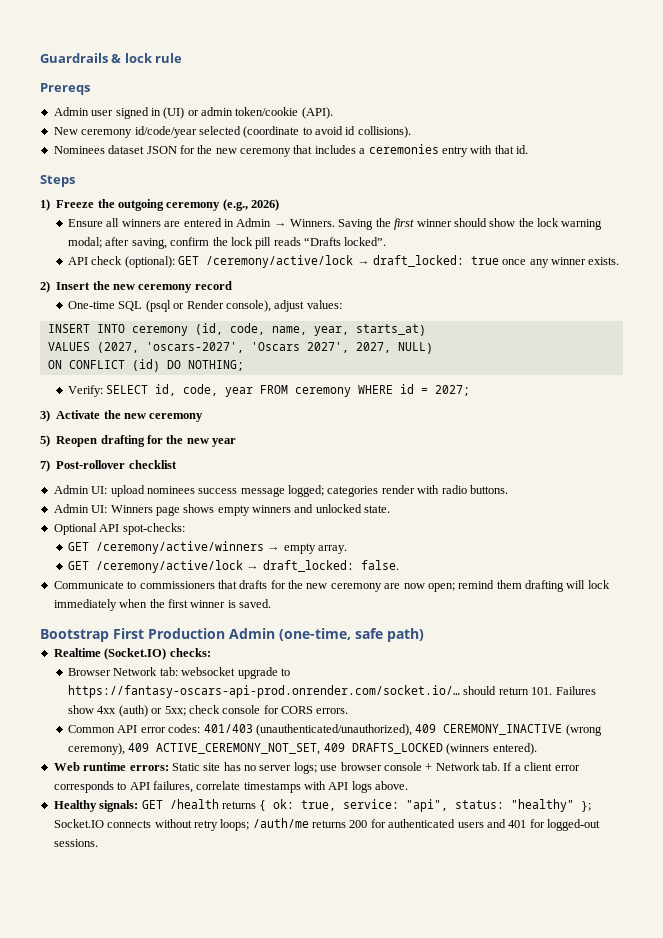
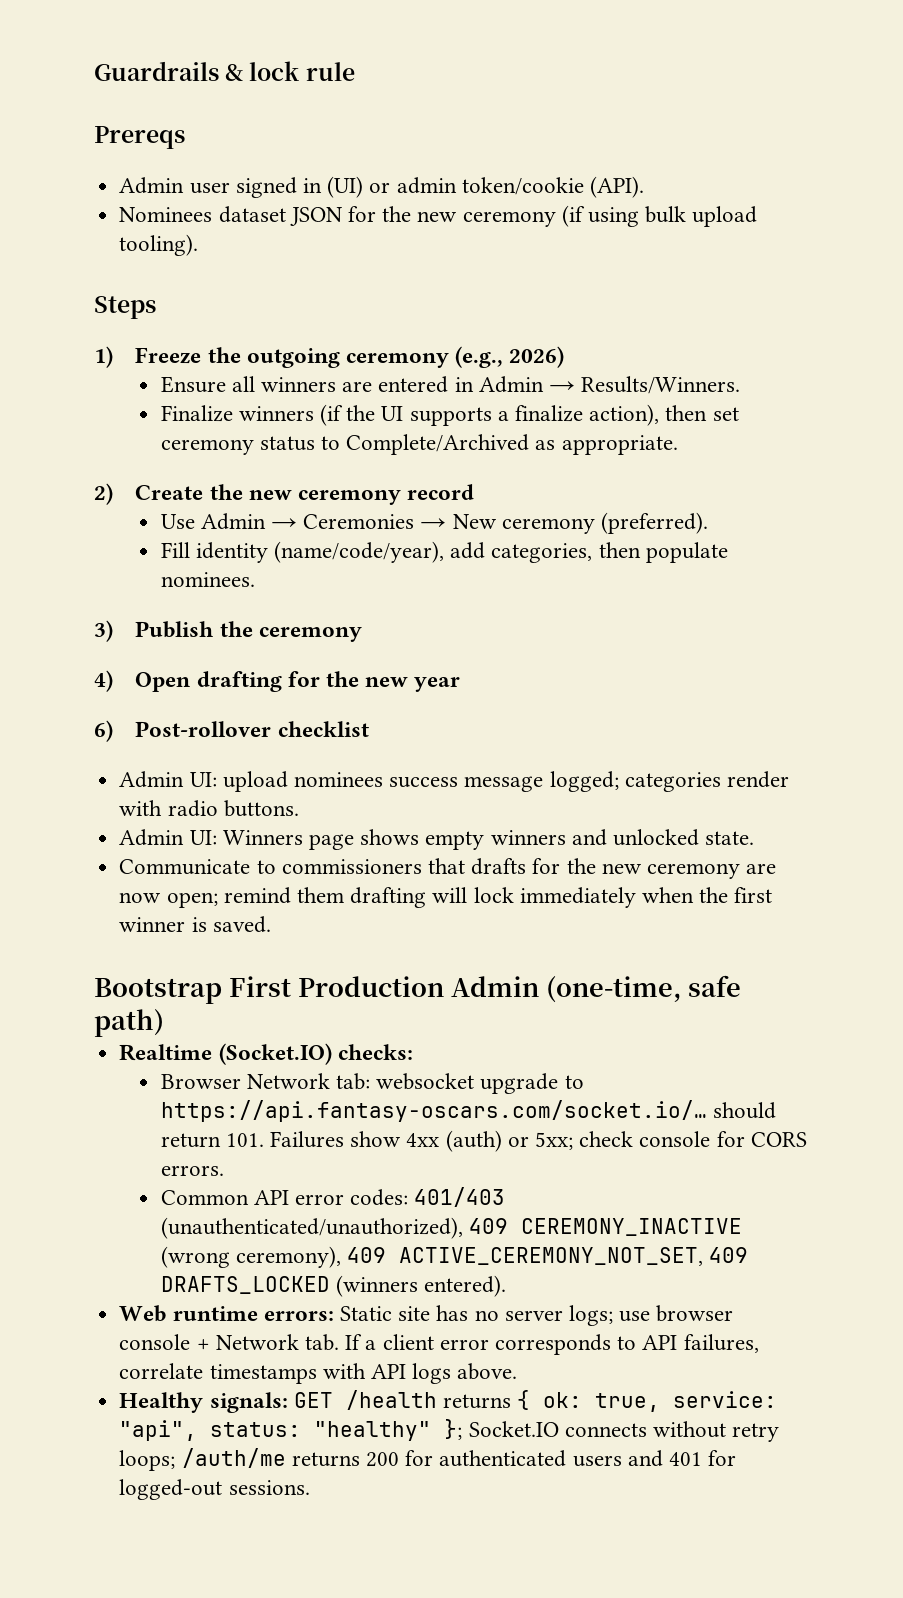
- New ceremony id/code/year selected (coordinate to avoid id collisions).
- Nominees dataset JSON for the new ceremony that includes a ceremonies entry with that id.
+ Nominees dataset JSON for the new ceremony (if using bulk upload tooling).
- Ensure all winners are entered in Admin → Winners. Saving the first winner should show the lock warning modal; after saving, confirm the lock pill reads “Drafts locked”.
- API check (optional): GET /ceremony/active/lock → draft_locked: true once any winner exists.
+ Ensure all winners are entered in Admin → Results/Winners.
+ Finalize winners (if the UI supports a finalize action), then set ceremony status to Complete/Archived as appropriate.
- 2) Insert the new ceremony record
+ 2) Create the new ceremony record
- One-time SQL (psql or Render console), adjust values:
- INSERT INTO ceremony (id, code, name, year, starts_at)
- VALUES (2027, 'oscars-2027', 'Oscars 2027', 2027, NULL)
- ON CONFLICT (id) DO NOTHING;
- Verify: SELECT id, code, year FROM ceremony WHERE id = 2027;
- 3) Activate the new ceremony
+ Use Admin → Ceremonies → New ceremony (preferred).
+ Fill identity (name/code/year), add categories, then populate nominees.
+ 3) Publish the ceremony
- 5) Reopen drafting for the new year
+ 4) Open drafting for the new year
- 7) Post-rollover checklist
+ 6) Post-rollover checklist
- Optional API spot-checks:
- GET /ceremony/active/winners → empty array.
- GET /ceremony/active/lock → draft_locked: false.
- Browser Network tab: websocket upgrade to https://fantasy-oscars-api-prod.onrender.com/socket.io/… should return 101. Failures show 4xx (auth) or 5xx; check console for CORS errors.
+ Browser Network tab: websocket upgrade to https://api.fantasy-oscars.com/socket.io/… should return 101. Failures show 4xx (auth) or 5xx; check console for CORS errors.

